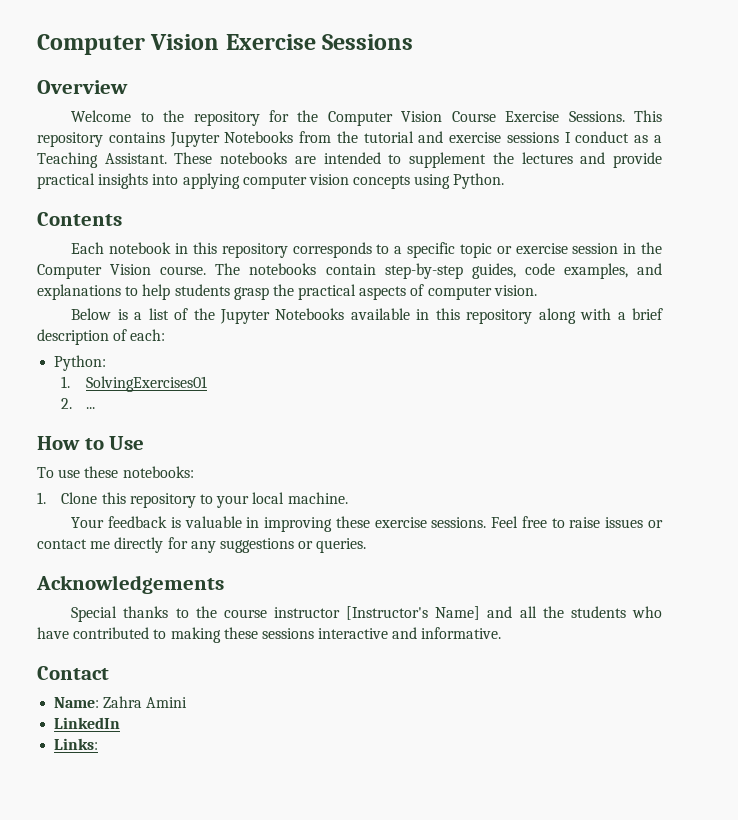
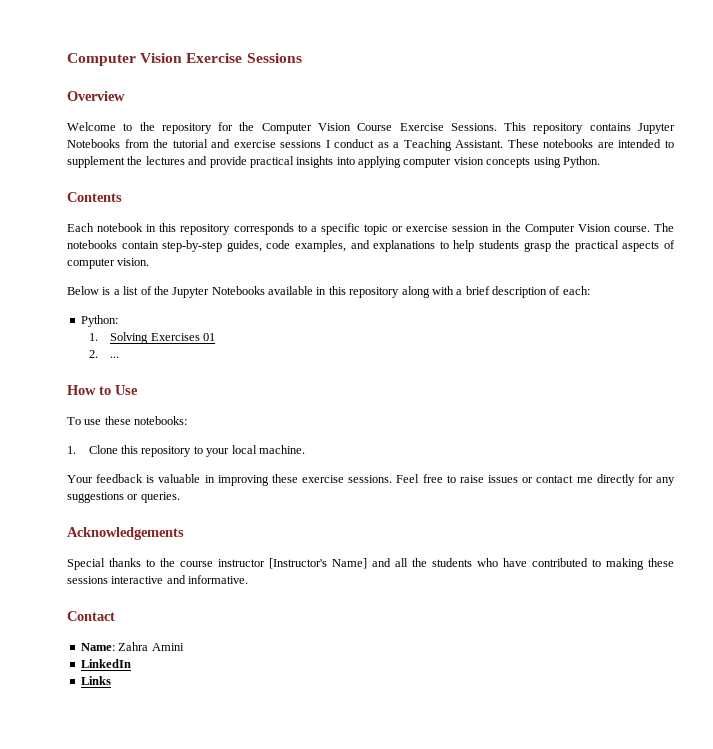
- 1. SolvingExercises01
+ 1. Solving Exercises 01
- Links:
+ Links

